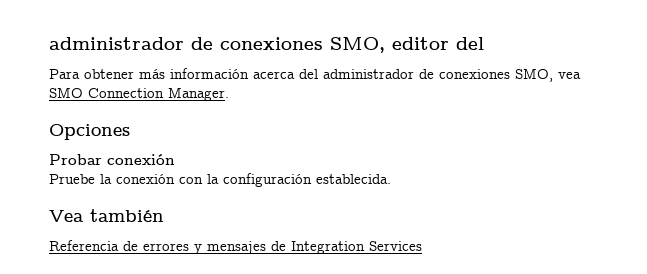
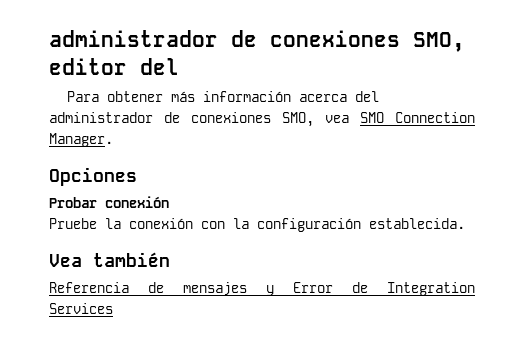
- Referencia de errores y mensajes de Integration Services
+ Referencia de mensajes y Error de Integration Services

